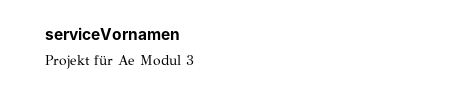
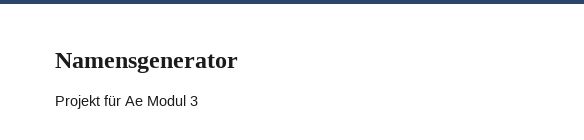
- serviceVornamen
+ Namensgenerator

